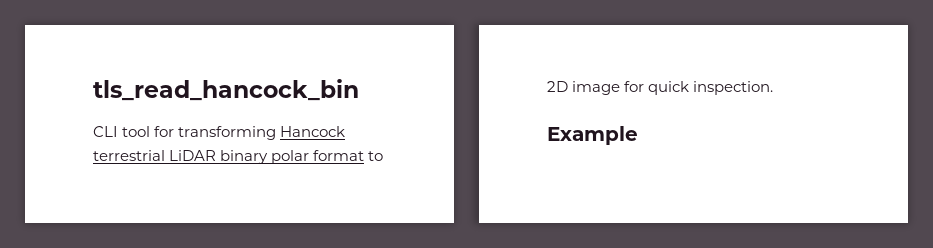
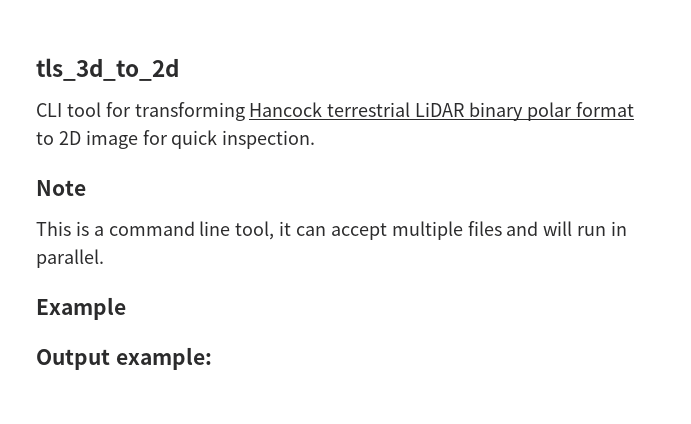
- tls_read_hancock_bin
+ tls_3d_to_2d
+ Note
+ This is a command line tool, it can accept multiple files and will run in parallel.
+ Output example:

